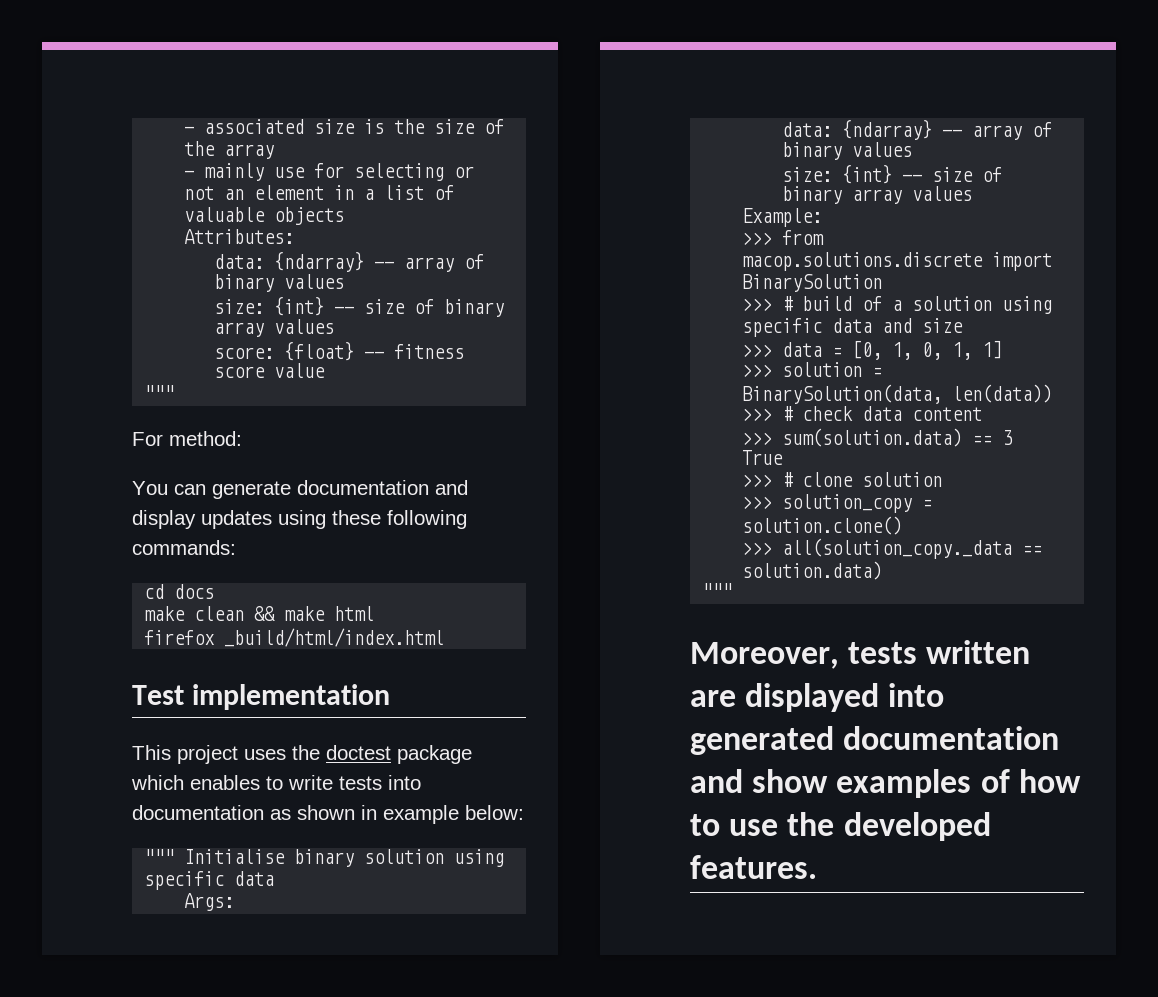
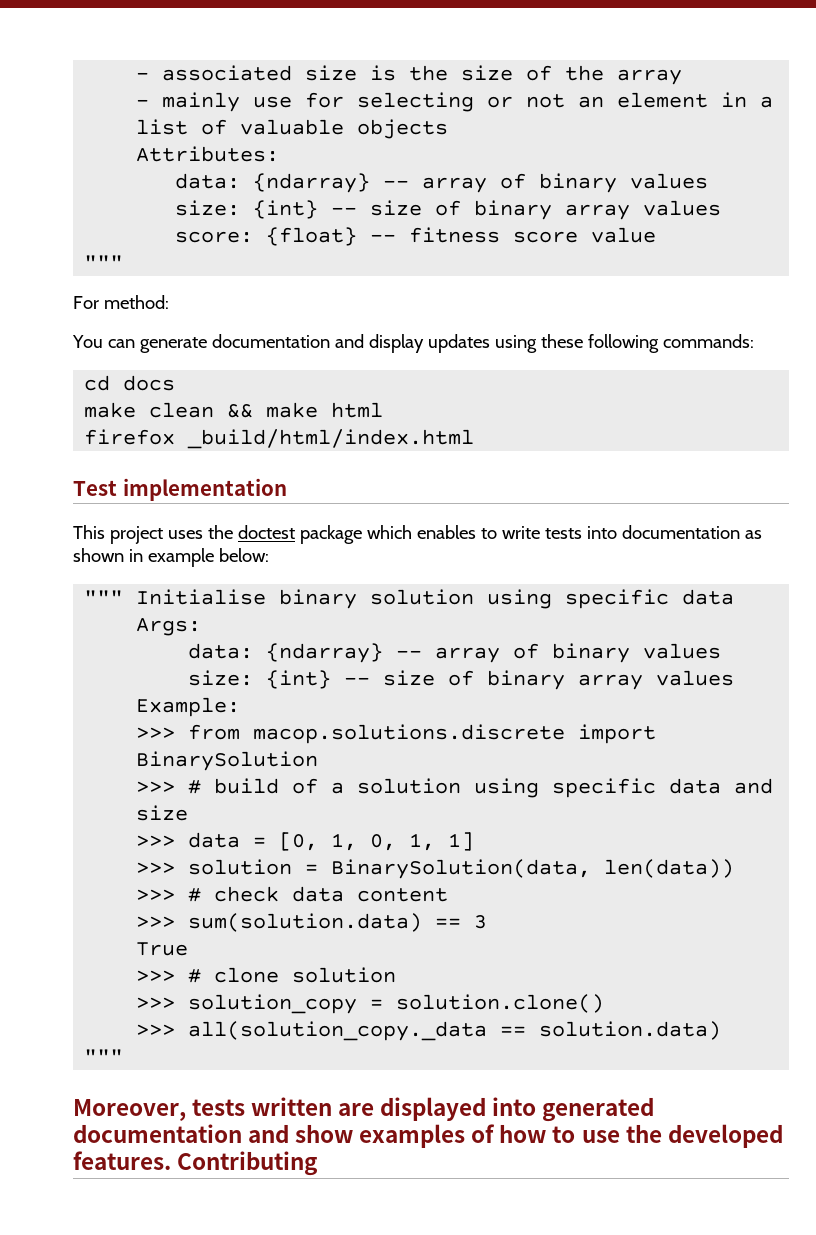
+ Contributing

